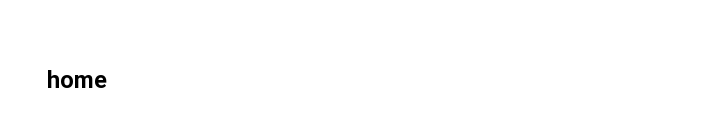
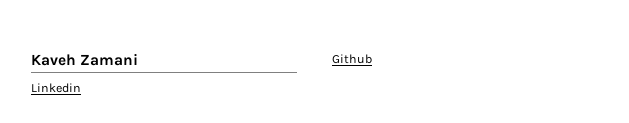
- home
+ Kaveh Zamani
+ Linkedin
+ Github

